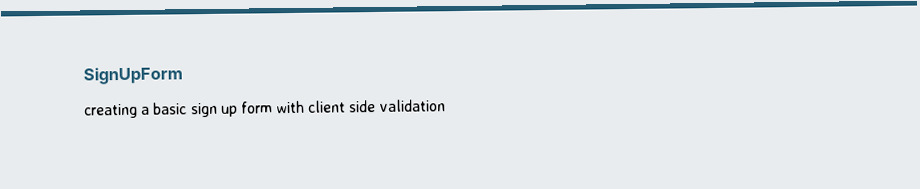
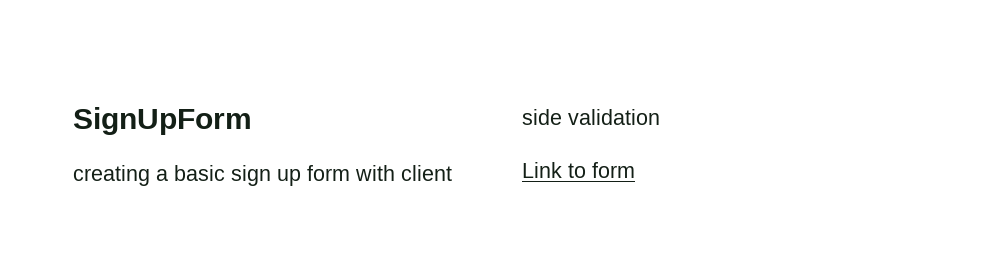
+ Link to form

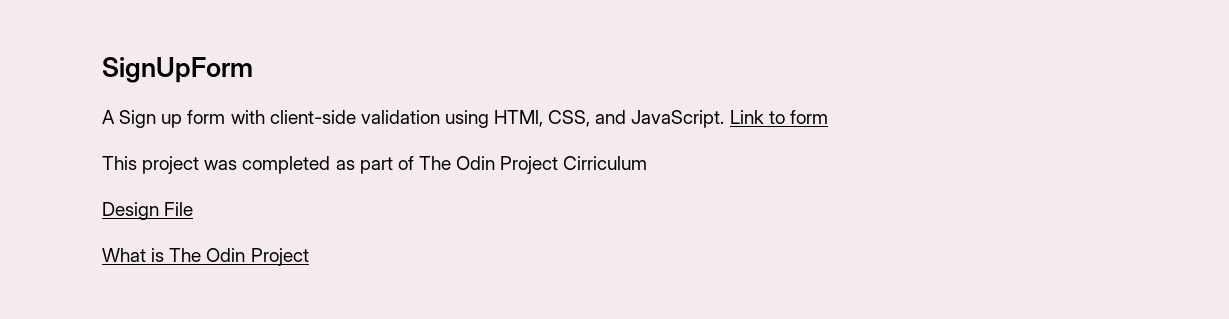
- creating a basic sign up form with client side validation
- Link to form
+ A Sign up form with client-side validation using HTMl, CSS, and JavaScript. Link to form
+ This project was completed as part of The Odin Project Cirriculum
+ Design File
+ What is The Odin Project

